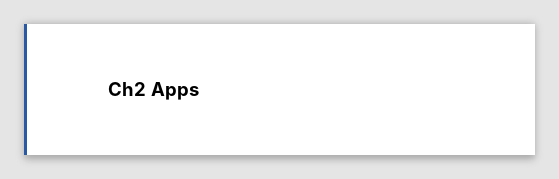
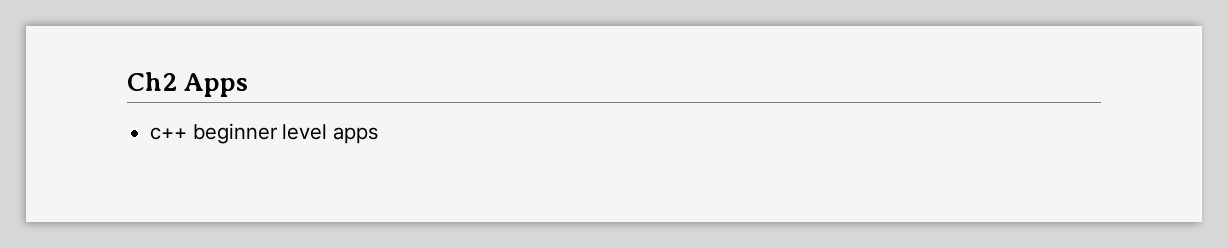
+ c++ beginner level apps

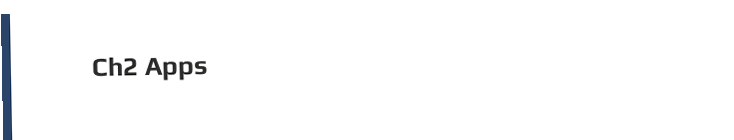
- c++ beginner level apps

